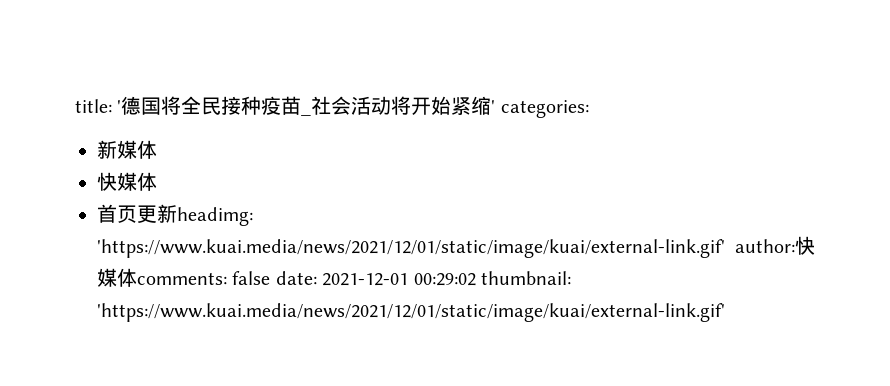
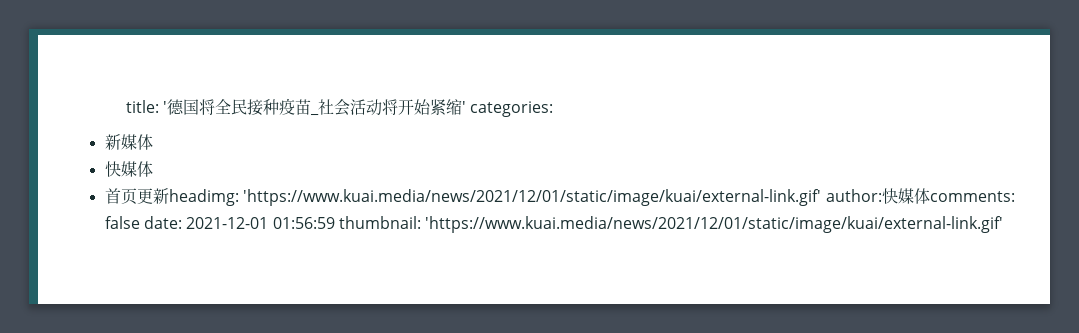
- 首页更新headimg: 'https://www.kuai.media/news/2021/12/01/static/image/kuai/external-link.gif' author:快媒体comments: false date: 2021-12-01 00:29:02 thumbnail: 'https://www.kuai.media/news/2021/12/01/static/image/kuai/external-link.gif'
+ 首页更新headimg: 'https://www.kuai.media/news/2021/12/01/static/image/kuai/external-link.gif' author:快媒体comments: false date: 2021-12-01 01:56:59 thumbnail: 'https://www.kuai.media/news/2021/12/01/static/image/kuai/external-link.gif'

